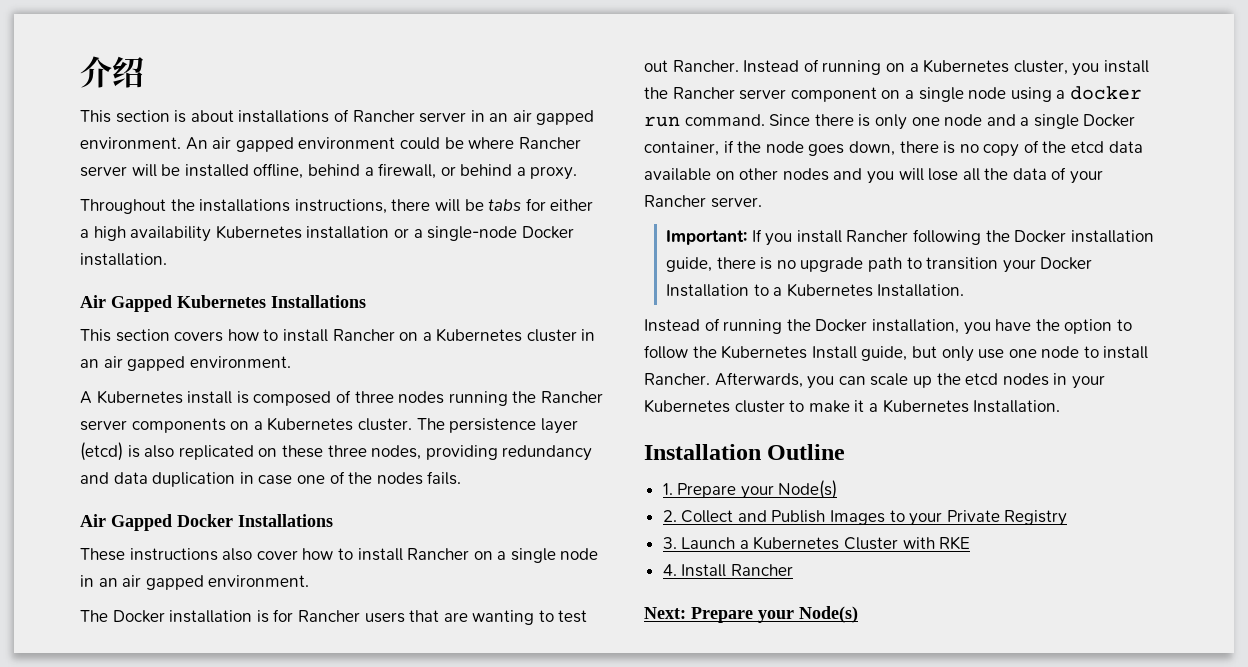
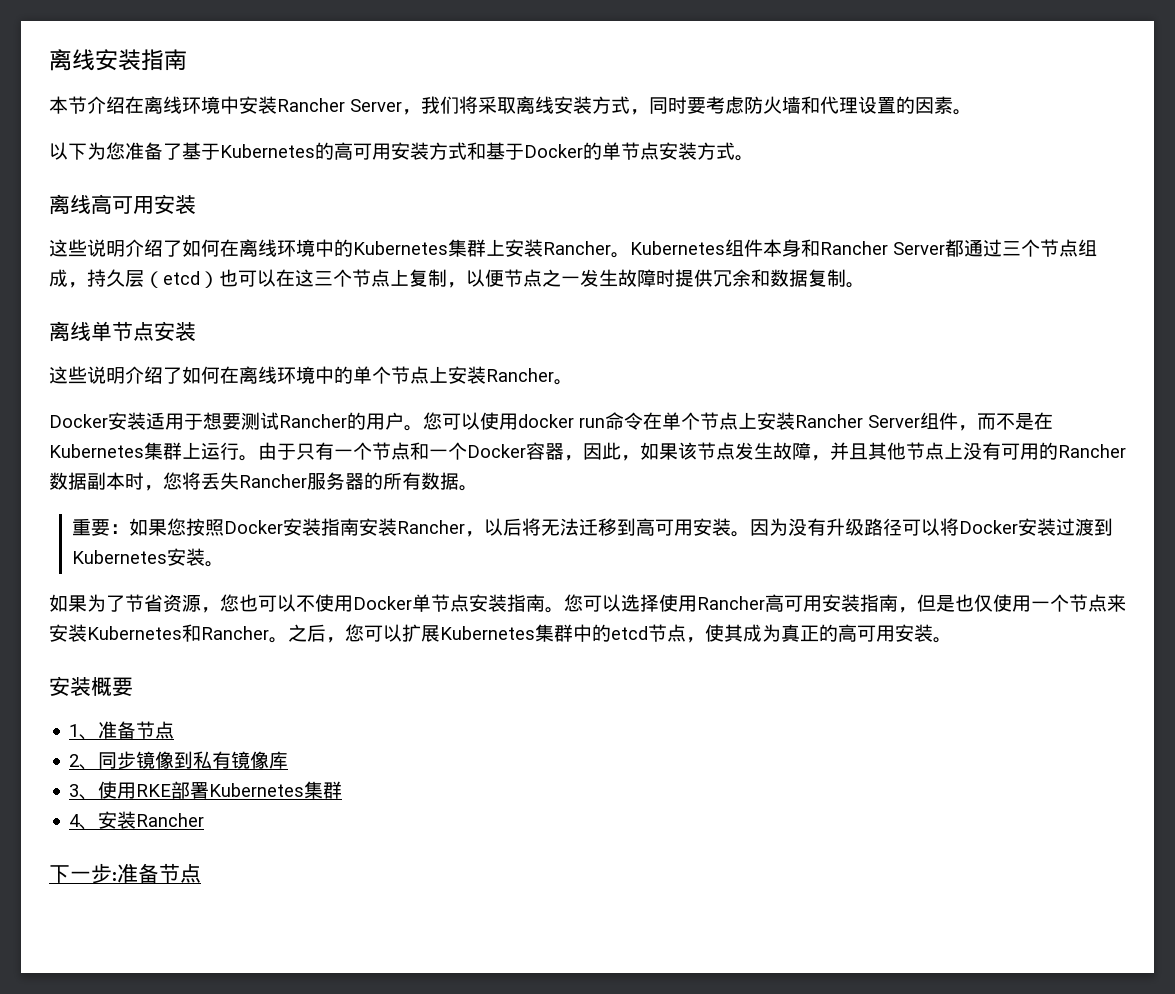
- 介绍
- This section is about installations of Rancher server in an air gapped environment. An air gapped environment could be where Rancher server will be installed offline, behind a firewall, or behind a proxy.
- Throughout the installations instructions, there will be tabs for either a high availability Kubernetes installation or a single-node Docker installation.
- Air Gapped Kubernetes Installations
- This section covers how to install Rancher on a Kubernetes cluster in an air gapped environment.
- A Kubernetes install is composed of three nodes running the Rancher server components on a Kubernetes cluster. The persistence layer (etcd) is also replicated on these three nodes, providing redundancy and data duplication in case one of the nodes fails.
- Air Gapped Docker Installations
- These instructions also cover how to install Rancher on a single node in an air gapped environment.
- The Docker installation is for Rancher users that are wanting to test out Rancher. Instead of running on a Kubernetes cluster, you install the Rancher server component on a single node using a docker run command. Since there is only one node and a single Docker container, if the node goes down, there is no copy of the etcd data available on other nodes and you will lose all the data of your Rancher server.
- Important: If you install Rancher following the Docker installation guide, there is no upgrade path to transition your Docker Installation to a Kubernetes Installation.
- Instead of running the Docker installation, you have the option to follow the Kubernetes Install guide, but only use one node to install Rancher. Afterwards, you can scale up the etcd nodes in your Kubernetes cluster to make it a Kubernetes Installation.
- Installation Outline
- 1. Prepare your Node(s)
- 2. Collect and Publish Images to your Private Registry
- 3. Launch a Kubernetes Cluster with RKE
- 4. Install Rancher
- Next: Prepare your Node(s)
+ 离线安装指南
+ 本节介绍在离线环境中安装Rancher Server，我们将采取离线安装方式，同时要考虑防火墙和代理设置的因素。
+ 以下为您准备了基于Kubernetes的高可用安装方式和基于Docker的单节点安装方式。
+ 离线高可用安装
+ 这些说明介绍了如何在离线环境中的Kubernetes集群上安装Rancher。Kubernetes组件本身和Rancher Server都通过三个节点组成，持久层（etcd）也可以在这三个节点上复制，以便节点之一发生故障时提供冗余和数据复制。
+ 离线单节点安装
+ 这些说明介绍了如何在离线环境中的单个节点上安装Rancher。
+ Docker安装适用于想要测试Rancher的用户。您可以使用docker run命令在单个节点上安装Rancher Server组件，而不是在Kubernetes集群上运行。由于只有一个节点和一个Docker容器，因此，如果该节点发生故障，并且其他节点上没有可用的Rancher数据副本时，您将丢失Rancher服务器的所有数据。
+ 重要：如果您按照Docker安装指南安装Rancher，以后将无法迁移到高可用安装。因为没有升级路径可以将Docker安装过渡到Kubernetes安装。
+ 如果为了节省资源，您也可以不使用Docker单节点安装指南。您可以选择使用Rancher高可用安装指南，但是也仅使用一个节点来安装Kubernetes和Rancher。之后，您可以扩展Kubernetes集群中的etcd节点，使其成为真正的高可用安装。
+ 安装概要
+ 1、准备节点
+ 2、同步镜像到私有镜像库
+ 3、使用RKE部署Kubernetes集群
+ 4、安装Rancher
+ 下一步:准备节点

